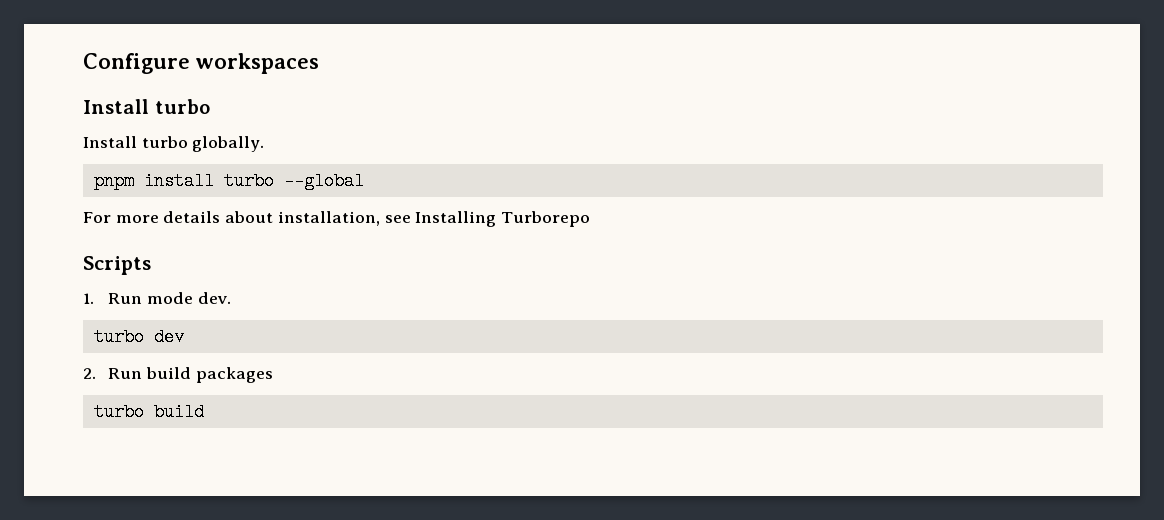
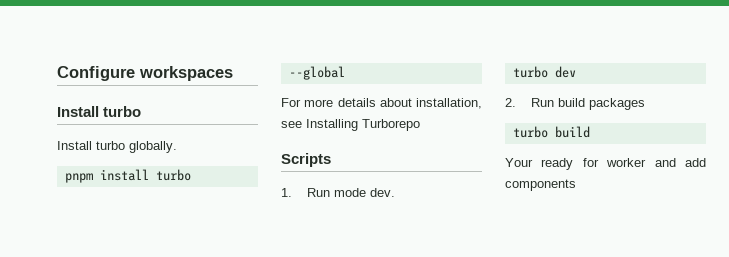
+ Your ready for worker and add components

